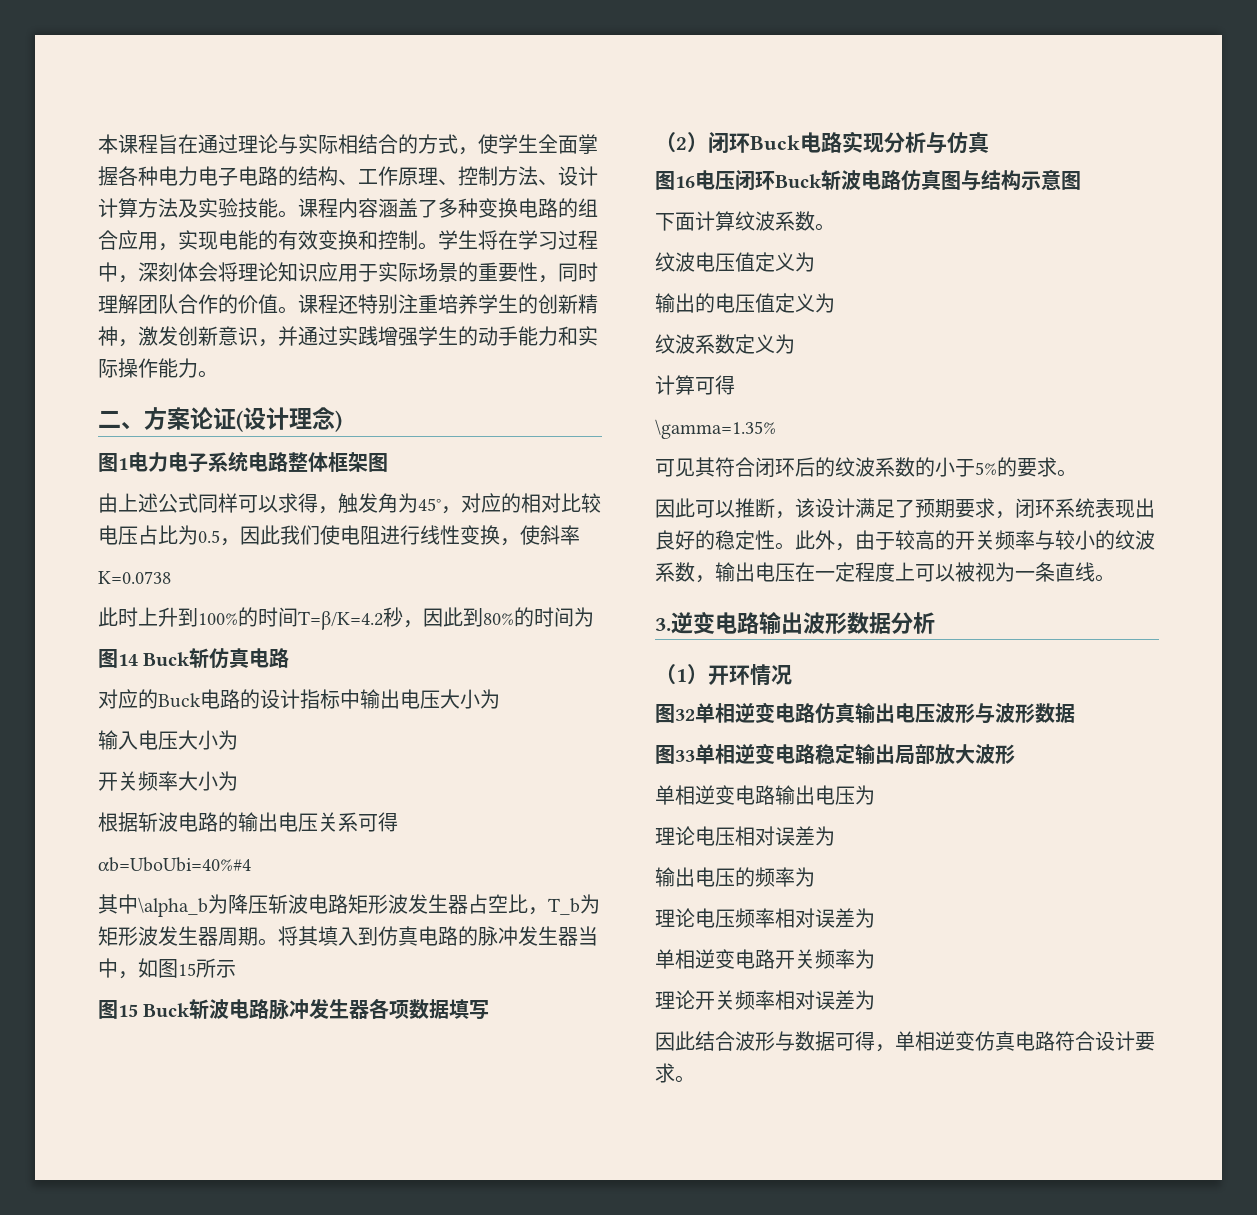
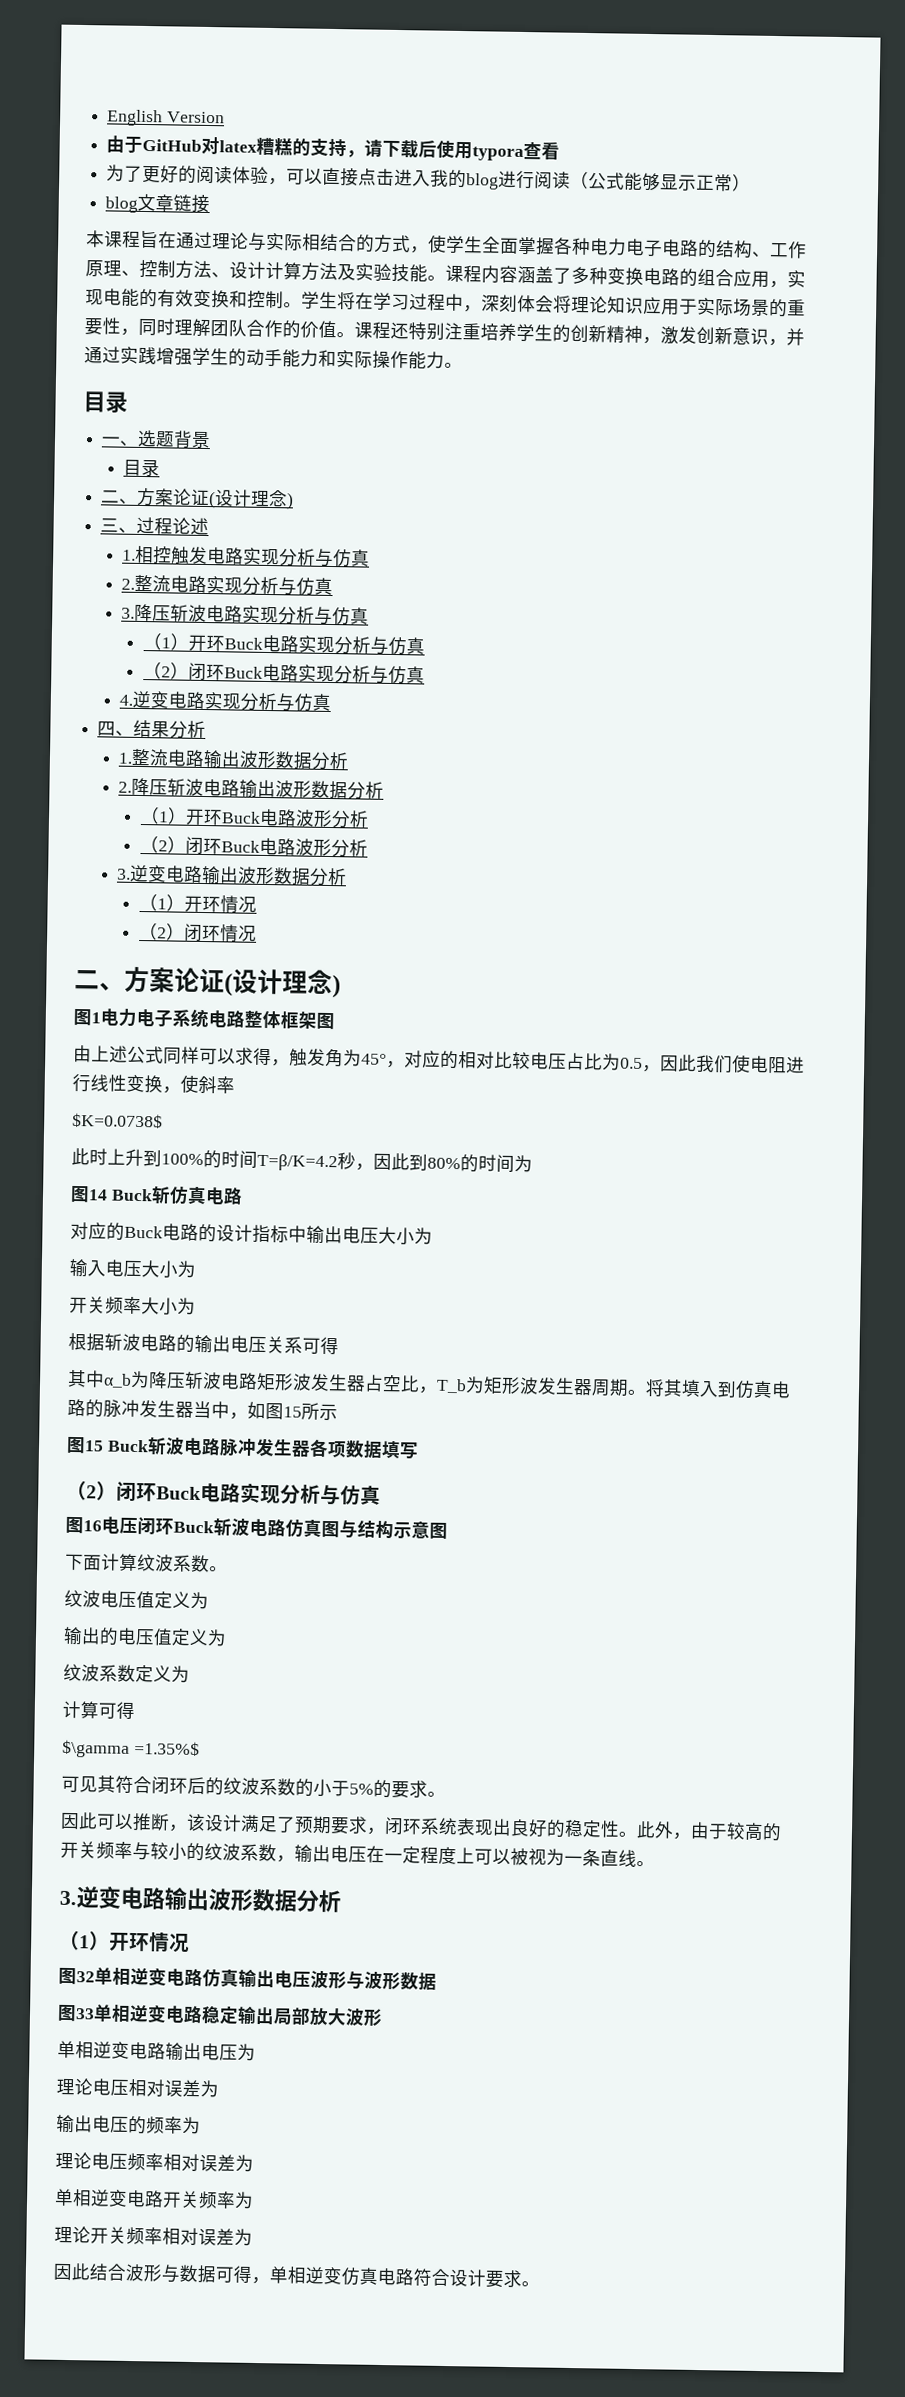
+ English Version
+ 由于GitHub对latex糟糕的支持，请下载后使用typora查看
+ 为了更好的阅读体验，可以直接点击进入我的blog进行阅读（公式能够显示正常）
+ blog文章链接
  课程还特别注重培养学生的创新精神，激发创新意识，并通过实践增强学生的动手能力和实际操作能力。
+ 目录
+ 一、选题背景
+ 目录
+ 二、方案论证(设计理念)
+ 三、过程论述
+ 1.相控触发电路实现分析与仿真
+ 2.整流电路实现分析与仿真
+ 3.降压斩波电路实现分析与仿真
+ （1）开环Buck电路实现分析与仿真
+ （2）闭环Buck电路实现分析与仿真
+ 4.逆变电路实现分析与仿真
+ 四、结果分析
+ 1.整流电路输出波形数据分析
+ 2.降压斩波电路输出波形数据分析
+ （1）开环Buck电路波形分析
+ （2）闭环Buck电路波形分析
+ 3.逆变电路输出波形数据分析
+ （1）开环情况
+ （2）闭环情况
- K=0.0738
+ $K=0.0738$
- αb=UboUbi=40%#4
- 其中\alpha_b为降压斩波电路矩形波发生器占空比，T_b为矩形波发生器周期。
+ 其中α_b为降压斩波电路矩形波发生器占空比，T_b为矩形波发生器周期。
- \gamma=1.35%
+ $\gamma =1.35%$

